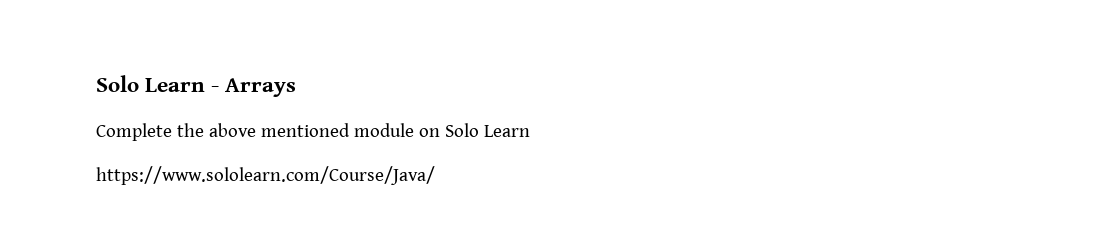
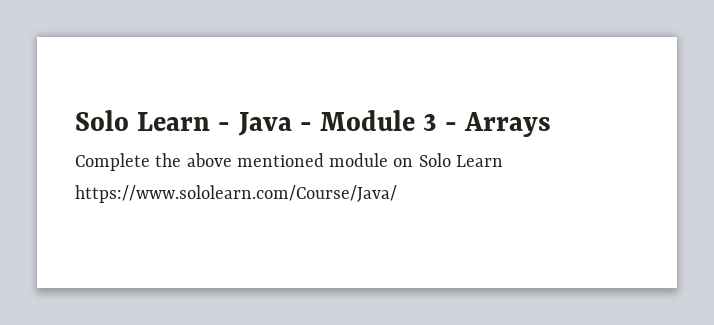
- Solo Learn - Arrays
+ Solo Learn - Java - Module 3 - Arrays

